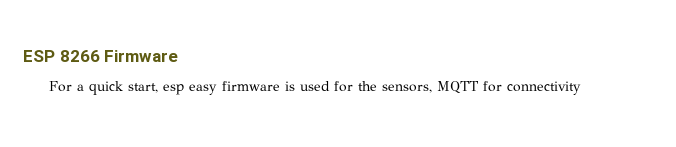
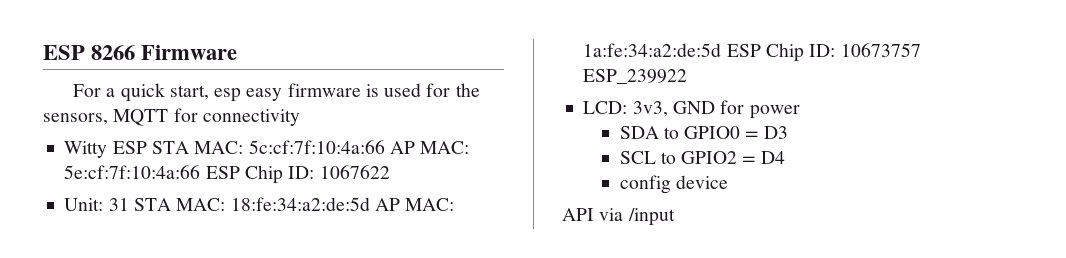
+ Witty ESP STA MAC: 5c:cf:7f:10:4a:66 AP MAC: 5e:cf:7f:10:4a:66 ESP Chip ID: 1067622
+ Unit: 31 STA MAC: 18:fe:34:a2:de:5d AP MAC: 1a:fe:34:a2:de:5d ESP Chip ID: 10673757 ESP_239922
+ LCD: 3v3, GND for power
+ SDA to GPIO0 = D3
+ SCL to GPIO2 = D4
+ config device
+ API via /input

